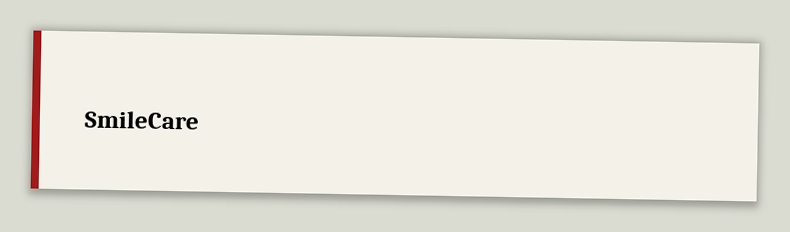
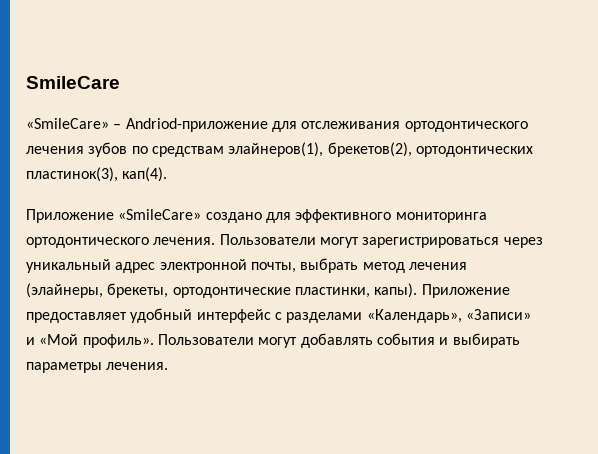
+ «SmileCare» – Andriod-приложение для отслеживания ортодонтического лечения зубов по средствам элайнеров(1), брекетов(2), ортодонтических пластинок(3), кап(4).
+ Приложение «SmileCare» создано для эффективного мониторинга ортодонтического лечения. Пользователи могут зарегистрироваться через уникальный адрес электронной почты, выбрать метод лечения (элайнеры, брекеты, ортодонтические пластинки, капы). Приложение предоставляет удобный интерфейс с разделами «Календарь», «Записи» и «Мой профиль». Пользователи могут добавлять события и выбирать параметры лечения.

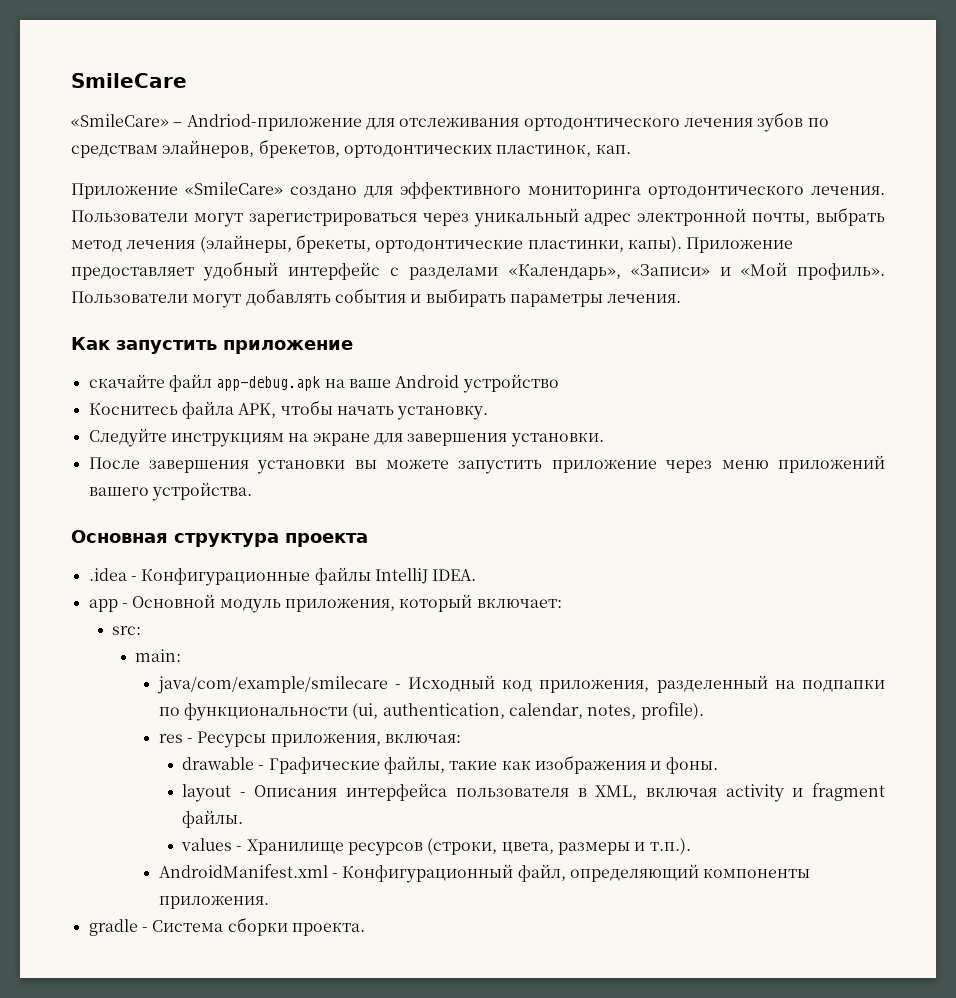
- «SmileCare» – Andriod-приложение для отслеживания ортодонтического лечения зубов по средствам элайнеров(1), брекетов(2), ортодонтических пластинок(3), кап(4).
+ «SmileCare» – Andriod-приложение для отслеживания ортодонтического лечения зубов по средствам элайнеров, брекетов, ортодонтических пластинок, кап.
+ Как запустить приложение
+ скачайте файл app-debug.apk на ваше Android устройство
+ Коснитесь файла APK, чтобы начать установку.
+ Следуйте инструкциям на экране для завершения установки.
+ После завершения установки вы можете запустить приложение через меню приложений вашего устройства.
+ Основная структура проекта
+ .idea - Конфигурационные файлы IntelliJ IDEA.
+ app - Основной модуль приложения, который включает:
+ src:
+ main:
+ java/com/example/smilecare - Исходный код приложения, разделенный на подпапки по функциональности (ui, authentication, calendar, notes, profile).
+ res - Ресурсы приложения, включая:
+ drawable - Графические файлы, такие как изображения и фоны.
+ layout - Описания интерфейса пользователя в XML, включая activity и fragment файлы.
+ values - Хранилище ресурсов (строки, цвета, размеры и т.п.).
+ AndroidManifest.xml - Конфигурационный файл, определяющий компоненты приложения.
+ gradle - Система сборки проекта.

